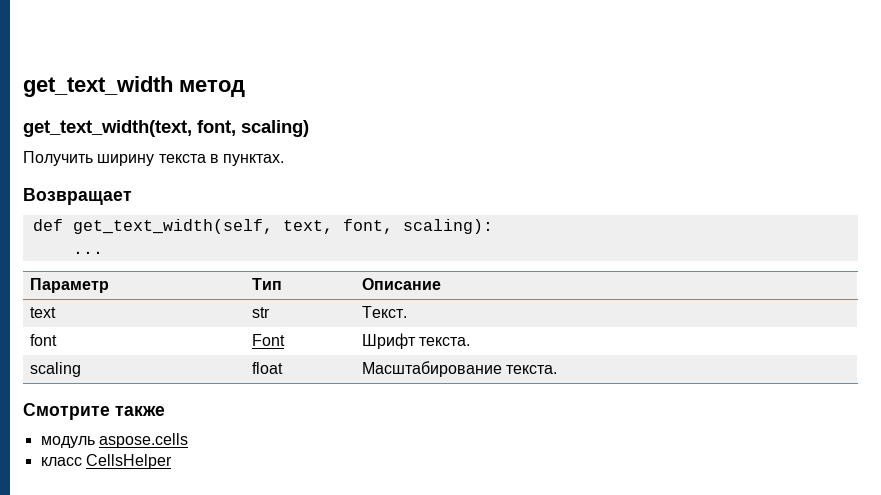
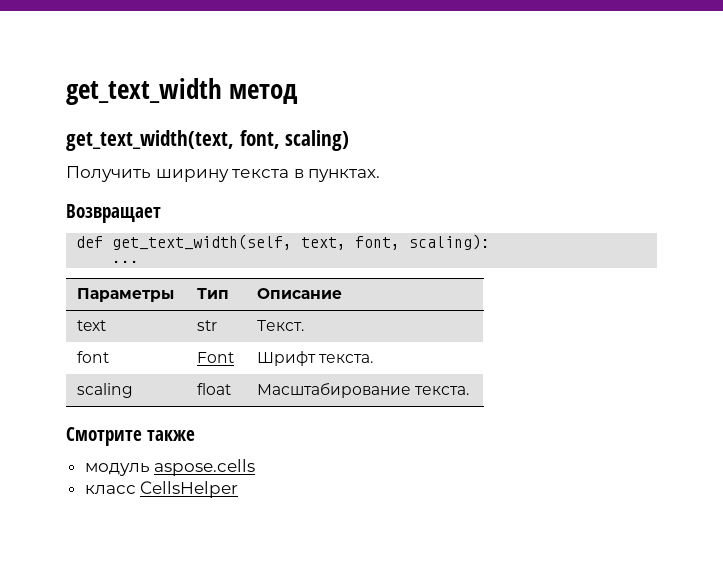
- Параметр | Тип | Описание
+ Параметры | Тип | Описание

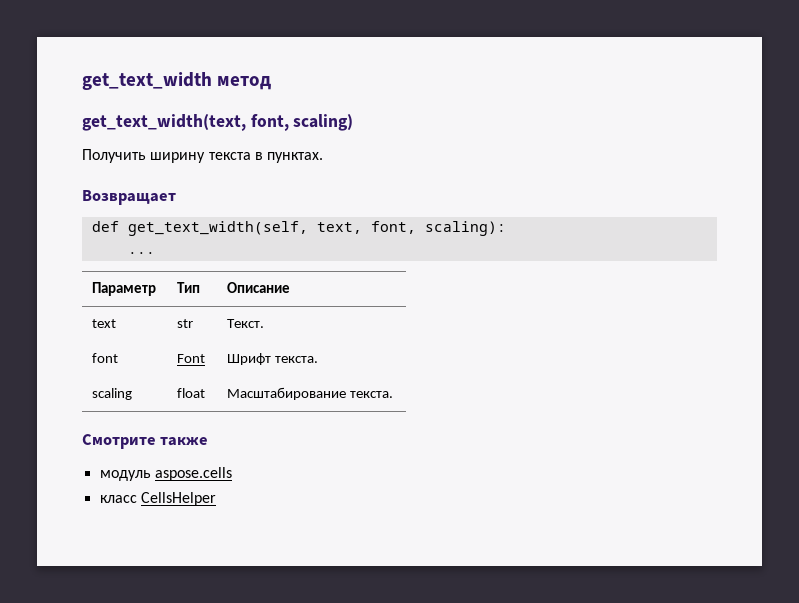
- Параметры | Тип | Описание
+ Параметр | Тип | Описание

